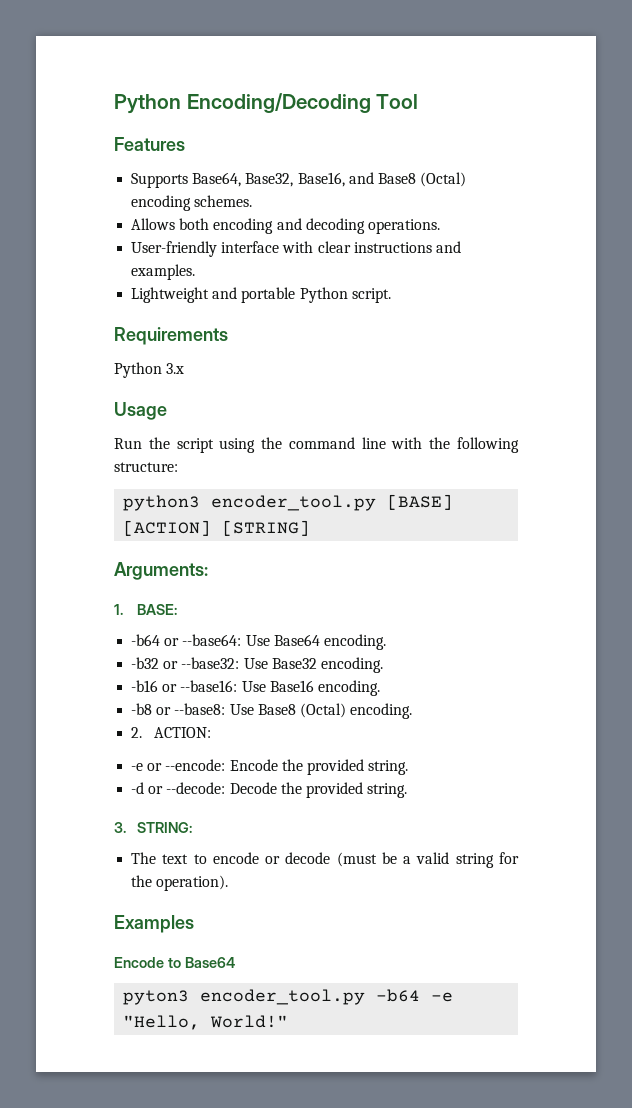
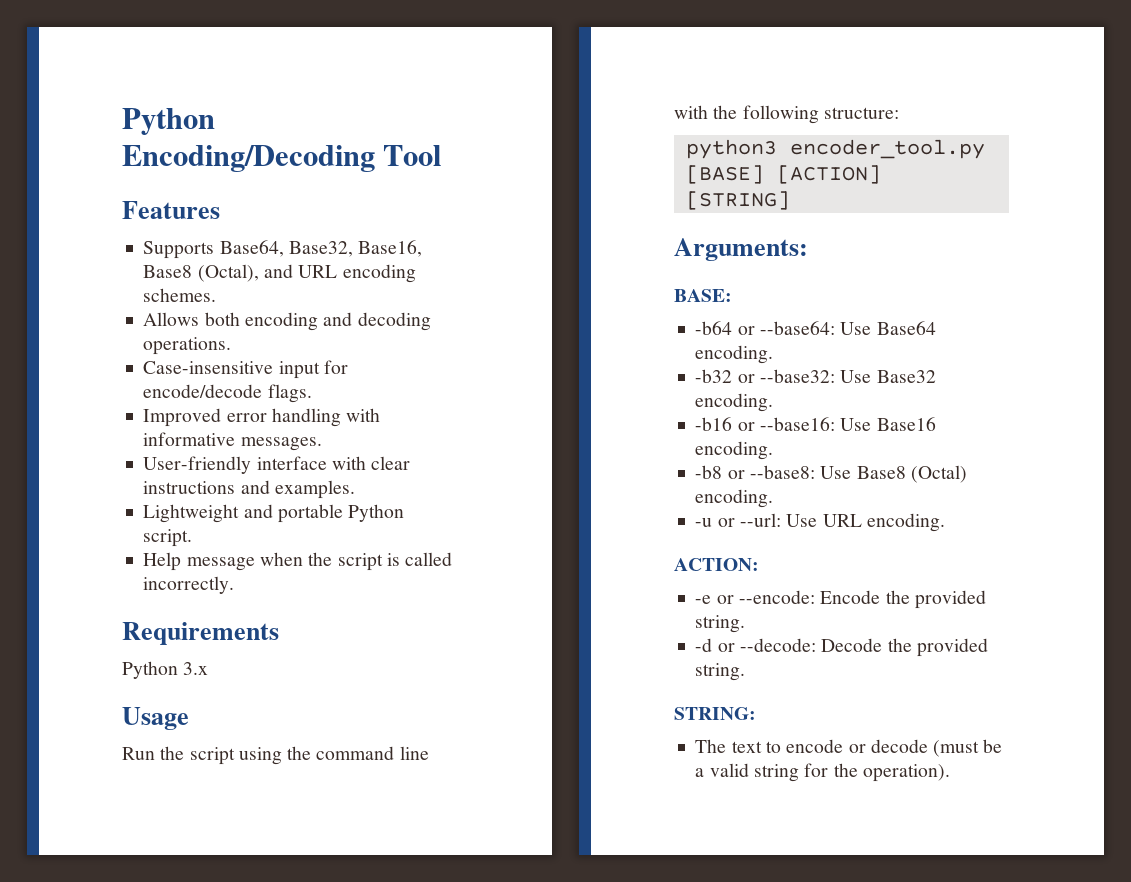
- Supports Base64, Base32, Base16, and Base8 (Octal) encoding schemes.
+ Supports Base64, Base32, Base16, Base8 (Octal), and URL encoding schemes.
+ Case-insensitive input for encode/decode flags.
+ Improved error handling with informative messages.
+ Help message when the script is called incorrectly.
- 1. BASE:
+ BASE:
- 2. ACTION:
+ -u or --url: Use URL encoding.
+ ACTION:
- 3. STRING:
+ STRING:
- Examples
- Encode to Base64
- pyton3 encoder_tool.py -b64 -e "Hello, World!"

